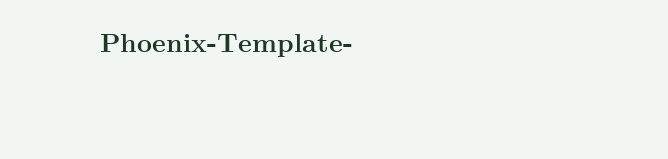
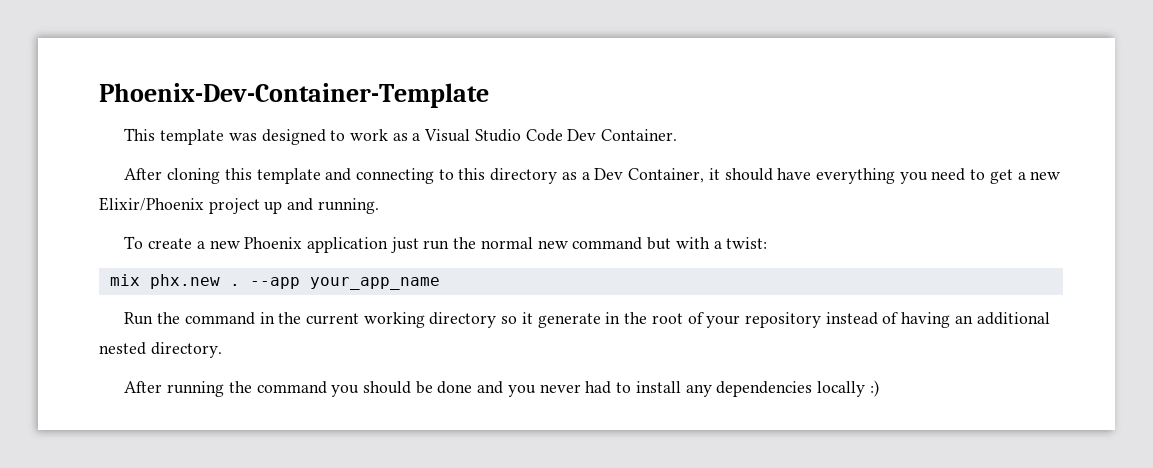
- Phoenix-Template-
+ Phoenix-Dev-Container-Template
+ This template was designed to work as a Visual Studio Code Dev Container.
+ After cloning this template and connecting to this directory as a Dev Container, it should have everything you need to get a new Elixir/Phoenix project up and running.
+ To create a new Phoenix application just run the normal new command but with a twist:
+ mix phx.new . --app your_app_name
+ Run the command in the current working directory so it generate in the root of your repository instead of having an additional nested directory.
+ After running the command you should be done and you never had to install any dependencies locally :)

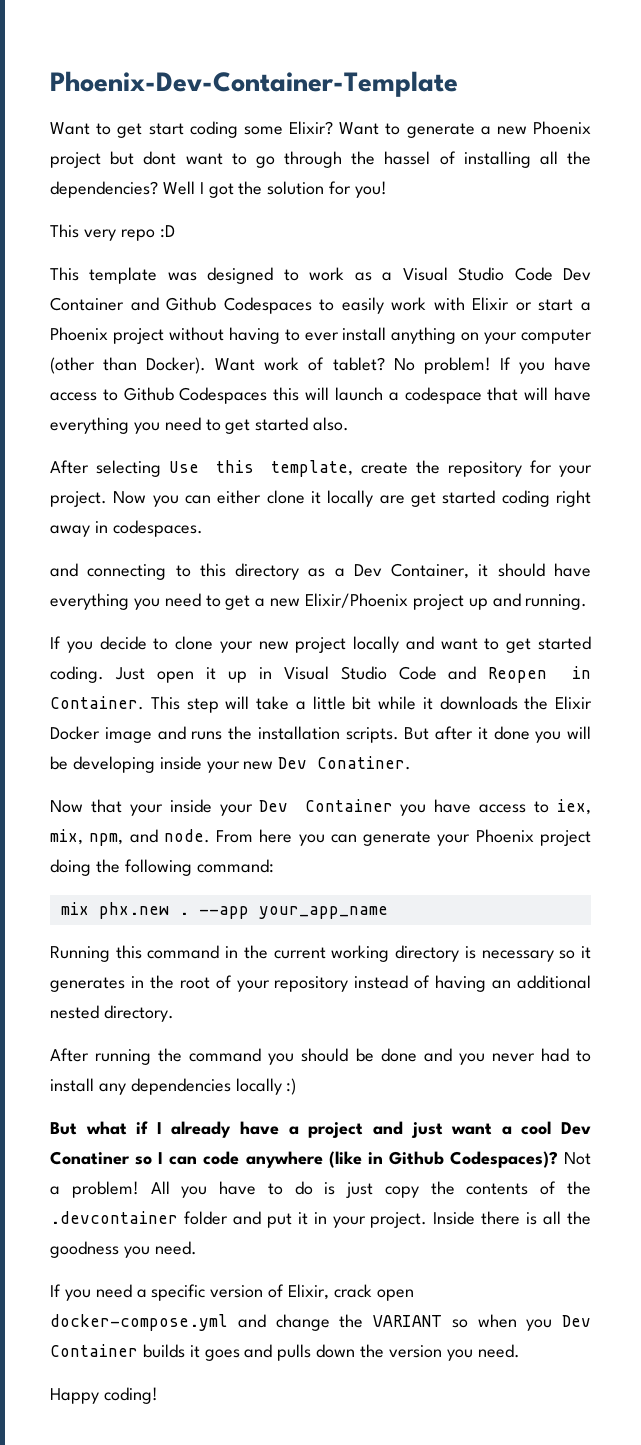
+ Want to get start coding some Elixir? Want to generate a new Phoenix project but dont want to go through the hassel of installing all the dependencies? Well I got the solution for you!
+ This very repo :D
- This template was designed to work as a Visual Studio Code Dev Container.
- After cloning this template and connecting to this directory as a Dev Container, it should have everything you need to get a new Elixir/Phoenix project up and running.
+ This template was designed to work as a Visual Studio Code Dev Container and Github Codespaces to easily work with Elixir or start a Phoenix project without having to ever install anything on your computer (other than Docker). Want work of tablet? No problem! If you have access to Github Codespaces this will launch a codespace that will have everything you need to get started also.
+ After selecting Use this template, create the repository for your project. Now you can either clone it locally are get started coding right away in codespaces.
+ and connecting to this directory as a Dev Container, it should have everything you need to get a new Elixir/Phoenix project up and running.
- To create a new Phoenix application just run the normal new command but with a twist:
+ If you decide to clone your new project locally and want to get started coding. Just open it up in Visual Studio Code and Reopen in Container. This step will take a little bit while it downloads the Elixir Docker image and runs the installation scripts. But after it done you will be developing inside your new Dev Conatiner.
+ Now that your inside your Dev Container you have access to iex, mix, npm, and node. From here you can generate your Phoenix project doing the following command:
- Run the command in the current working directory so it generate in the root of your repository instead of having an additional nested directory.
+ Running this command in the current working directory is necessary so it generates in the root of your repository instead of having an additional nested directory.
+ But what if I already have a project and just want a cool Dev Conatiner so I can code anywhere (like in Github Codespaces)? Not a problem! All you have to do is just copy the contents of the .devcontainer folder and put it in your project. Inside there is all the goodness you need.
+ If you need a specific version of Elixir, crack open docker-compose.yml and change the VARIANT so when you Dev Container builds it goes and pulls down the version you need.
+ Happy coding!

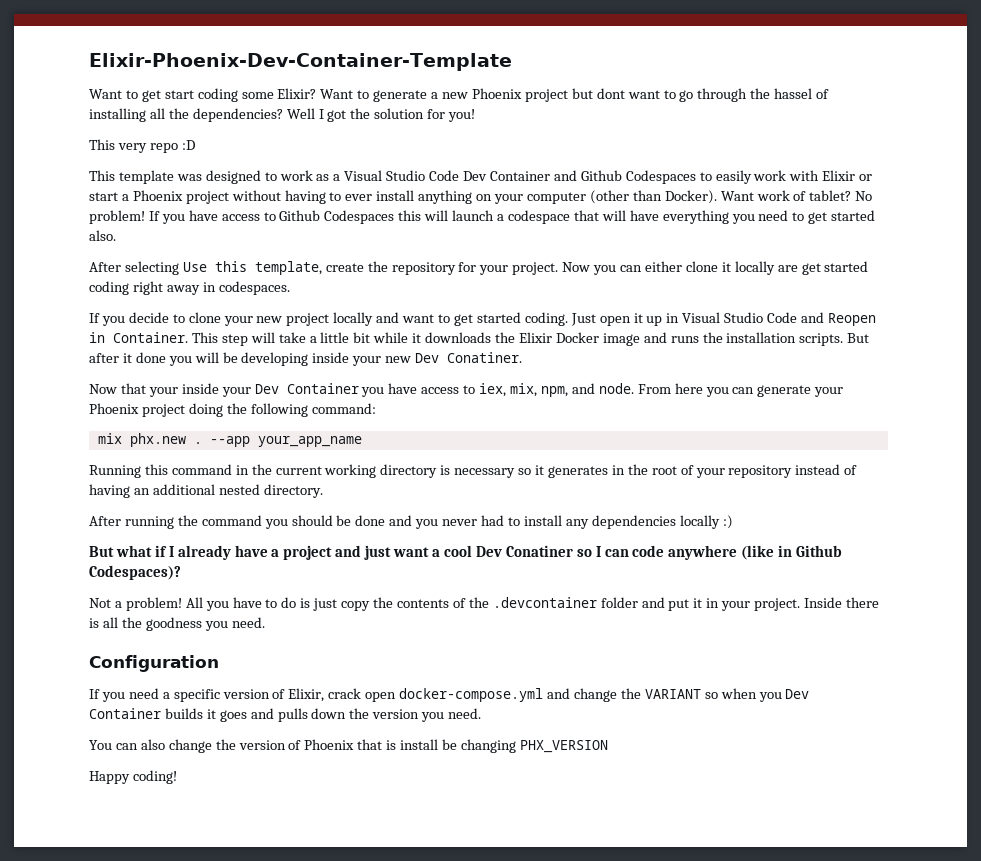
- Phoenix-Dev-Container-Template
+ Elixir-Phoenix-Dev-Container-Template
- and connecting to this directory as a Dev Container, it should have everything you need to get a new Elixir/Phoenix project up and running.
- But what if I already have a project and just want a cool Dev Conatiner so I can code anywhere (like in Github Codespaces)? Not a problem!
+ But what if I already have a project and just want a cool Dev Conatiner so I can code anywhere (like in Github Codespaces)?
+ Not a problem!
+ Configuration
+ You can also change the version of Phoenix that is install be changing PHX_VERSION

